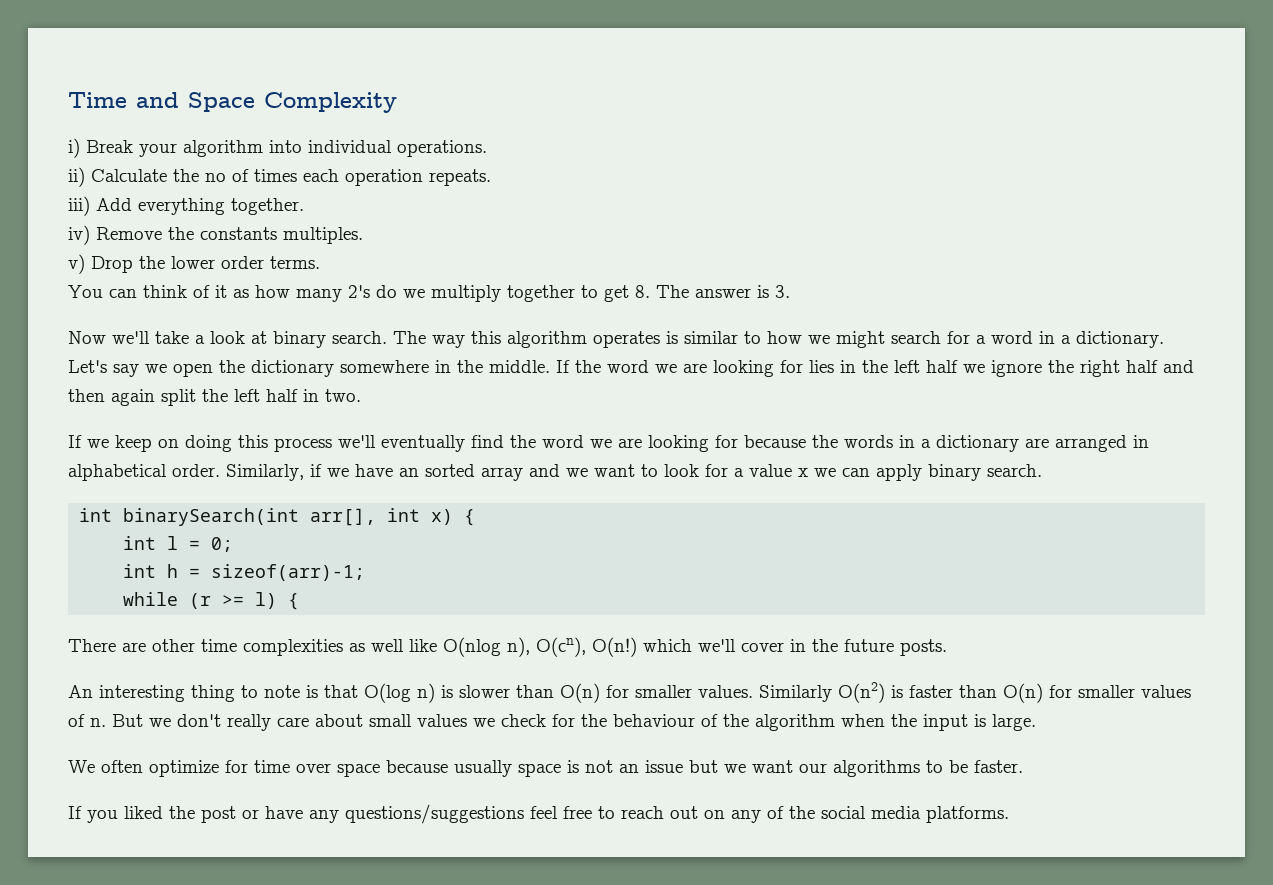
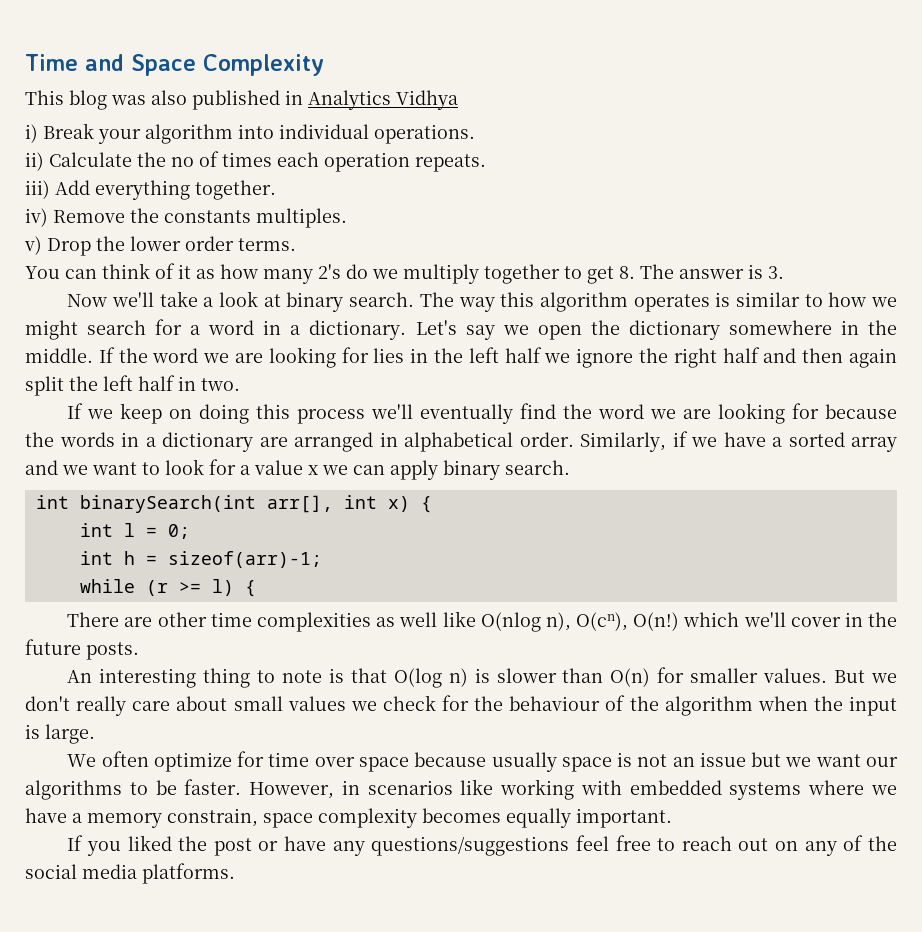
+ This blog was also published in Analytics Vidhya
- Similarly, if we have an sorted array and we want to look for a value x we can apply binary search.
+ Similarly, if we have a sorted array and we want to look for a value x we can apply binary search.
- Similarly O(n2) is faster than O(n) for smaller values of n.
+ However, in scenarios like working with embedded systems where we have a memory constrain, space complexity becomes equally important.

